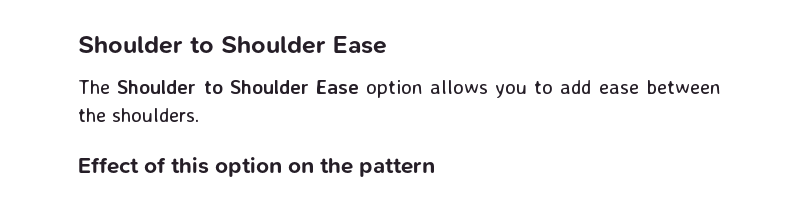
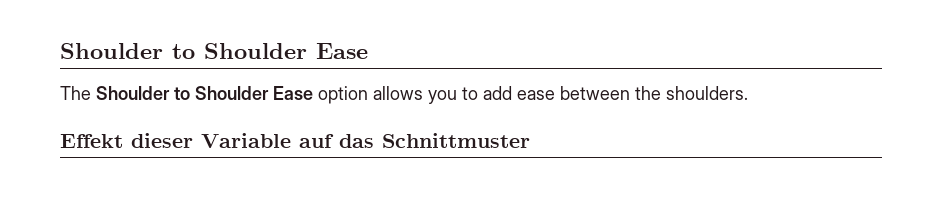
- Effect of this option on the pattern
+ Effekt dieser Variable auf das Schnittmuster

